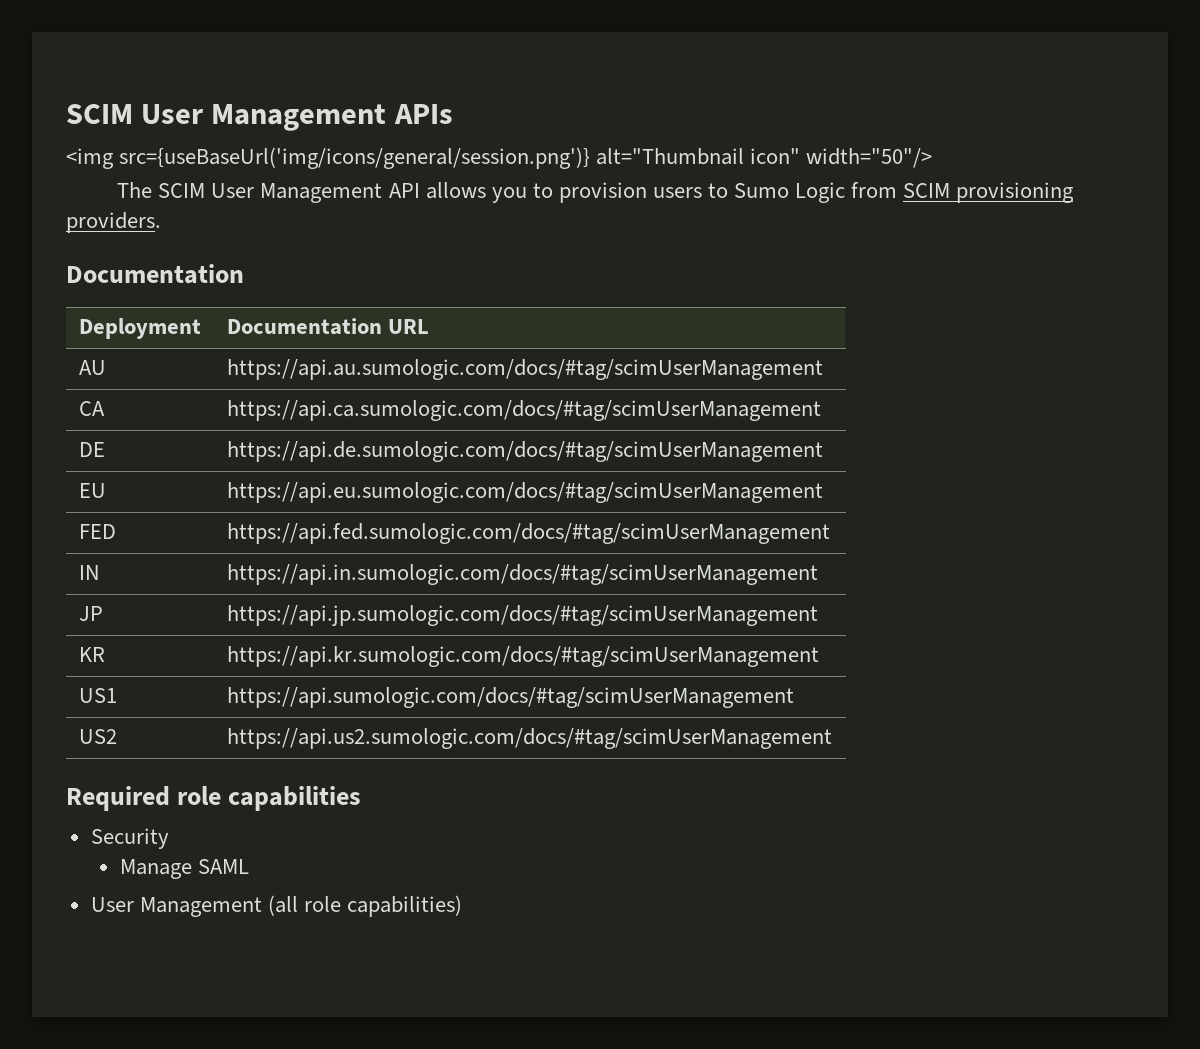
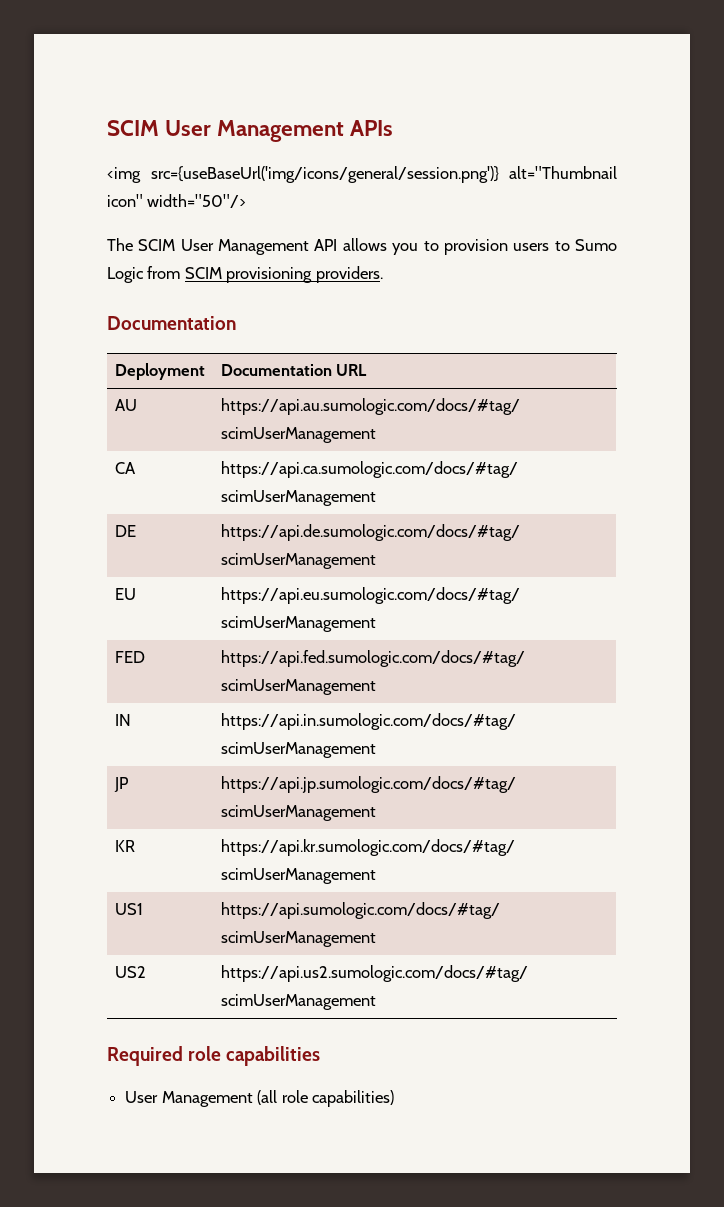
- Security
- Manage SAML

